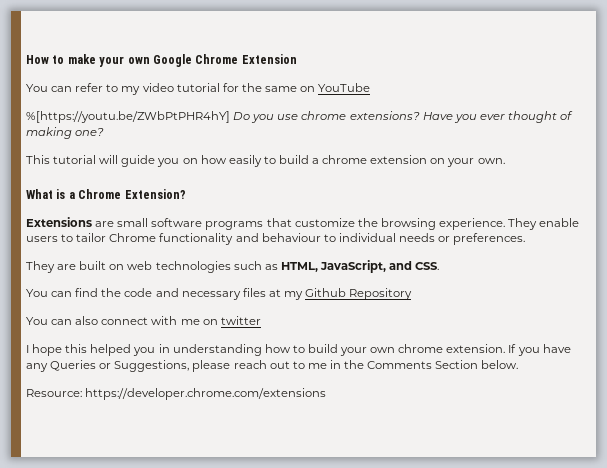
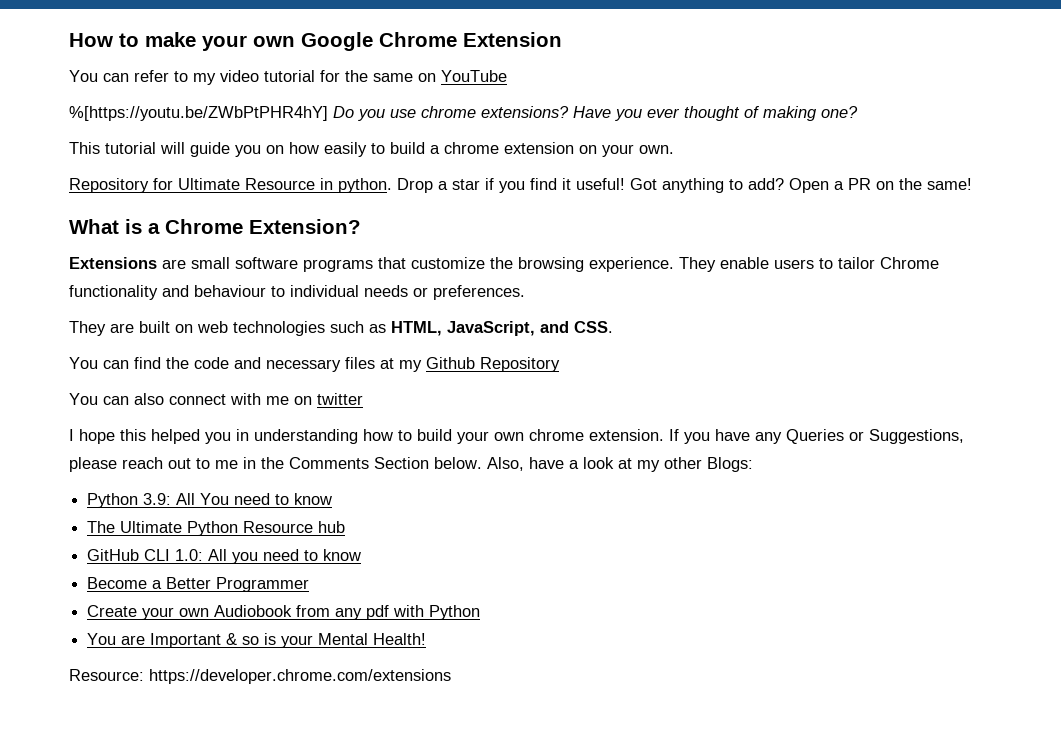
+ Repository for Ultimate Resource in python. Drop a star if you find it useful! Got anything to add? Open a PR on the same!
+ Also, have a look at my other Blogs:
+ Python 3.9: All You need to know
+ The Ultimate Python Resource hub
+ GitHub CLI 1.0: All you need to know
+ Become a Better Programmer
+ Create your own Audiobook from any pdf with Python
+ You are Important & so is your Mental Health!

